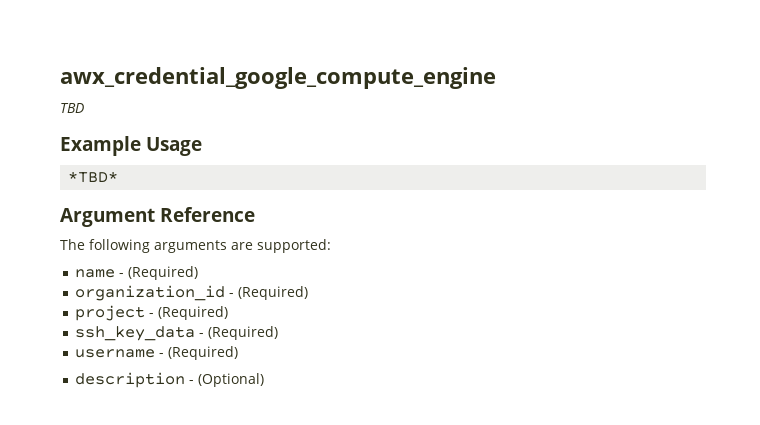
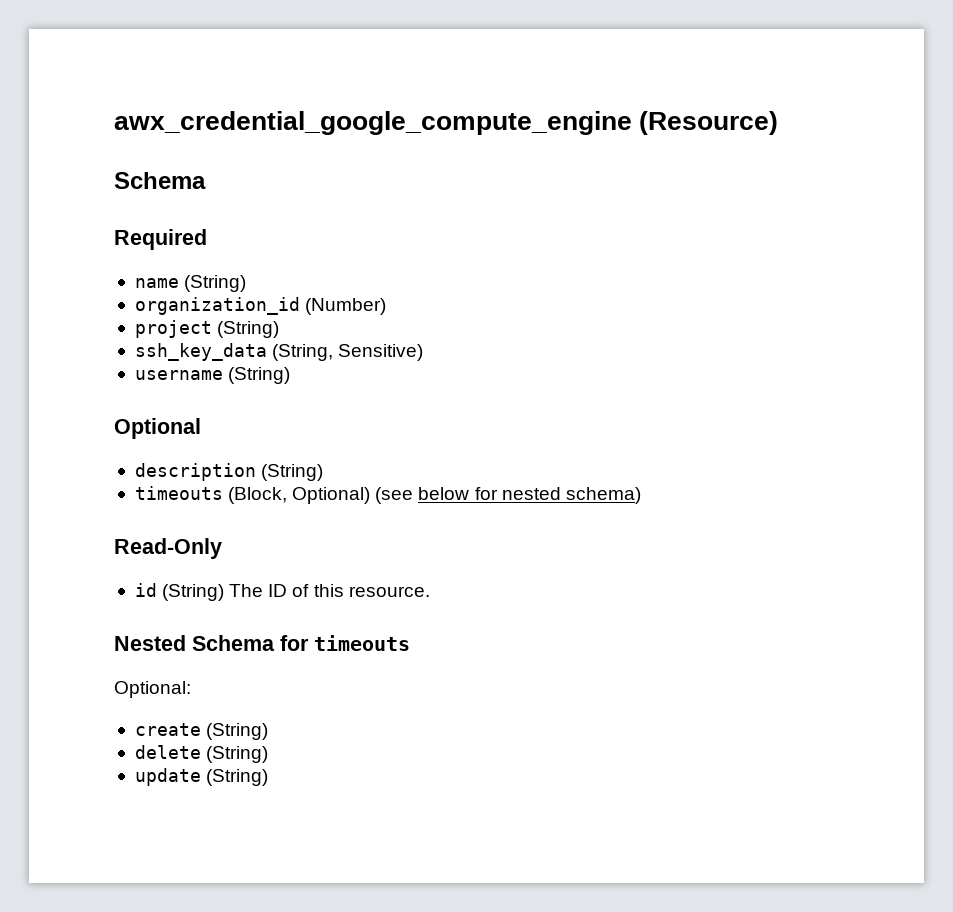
- awx_credential_google_compute_engine
- TBD
- Example Usage
- *TBD*
- Argument Reference
- The following arguments are supported:
+ awx_credential_google_compute_engine (Resource)
+ Schema
+ Required
- name - (Required)
+ name (String)
- organization_id - (Required)
+ organization_id (Number)
- project - (Required)
+ project (String)
- ssh_key_data - (Required)
+ ssh_key_data (String, Sensitive)
- username - (Required)
+ username (String)
+ Optional
- description - (Optional)
+ description (String)
+ timeouts (Block, Optional) (see below for nested schema)
+ Read-Only
+ id (String) The ID of this resource.
+ Nested Schema for timeouts
+ Optional:
+ create (String)
+ delete (String)
+ update (String)

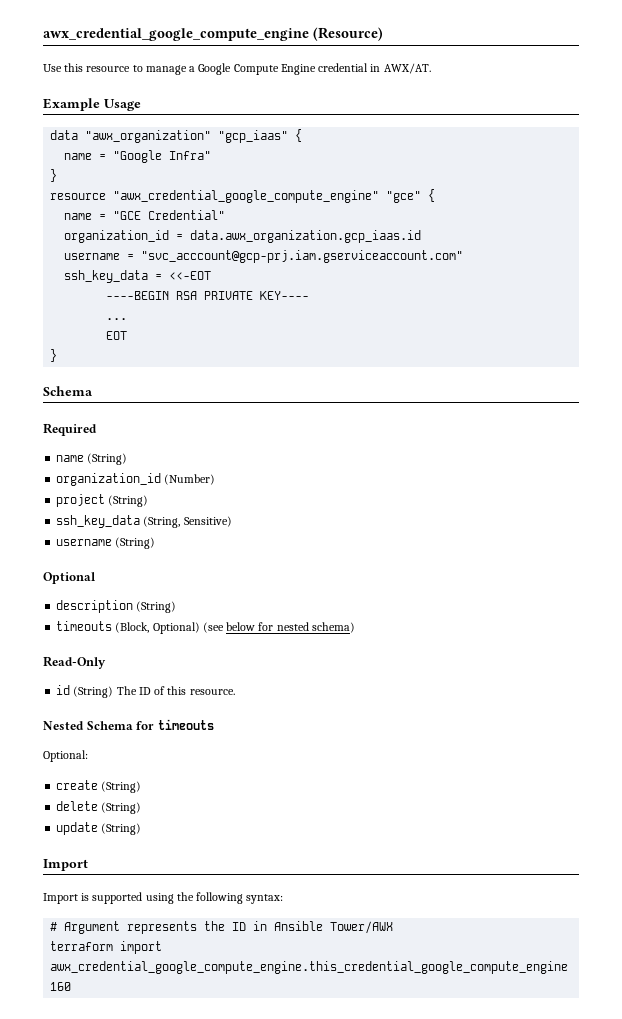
+ Use this resource to manage a Google Compute Engine credential in AWX/AT.
+ Example Usage
+ data "awx_organization" "gcp_iaas" {
+ name = "Google Infra"
+ }
+ resource "awx_credential_google_compute_engine" "gce" {
+ name = "GCE Credential"
+ organization_id = data.awx_organization.gcp_iaas.id
+ username = "svc_acccount@gcp-prj.iam.gserviceaccount.com"
+ ssh_key_data = <<-EOT
+ ----BEGIN RSA PRIVATE KEY----
+ ...
+ EOT
+ }
  update (String)
+ Import
+ Import is supported using the following syntax:
+ # Argument represents the ID in Ansible Tower/AWX
+ terraform import awx_credential_google_compute_engine.this_credential_google_compute_engine 160

